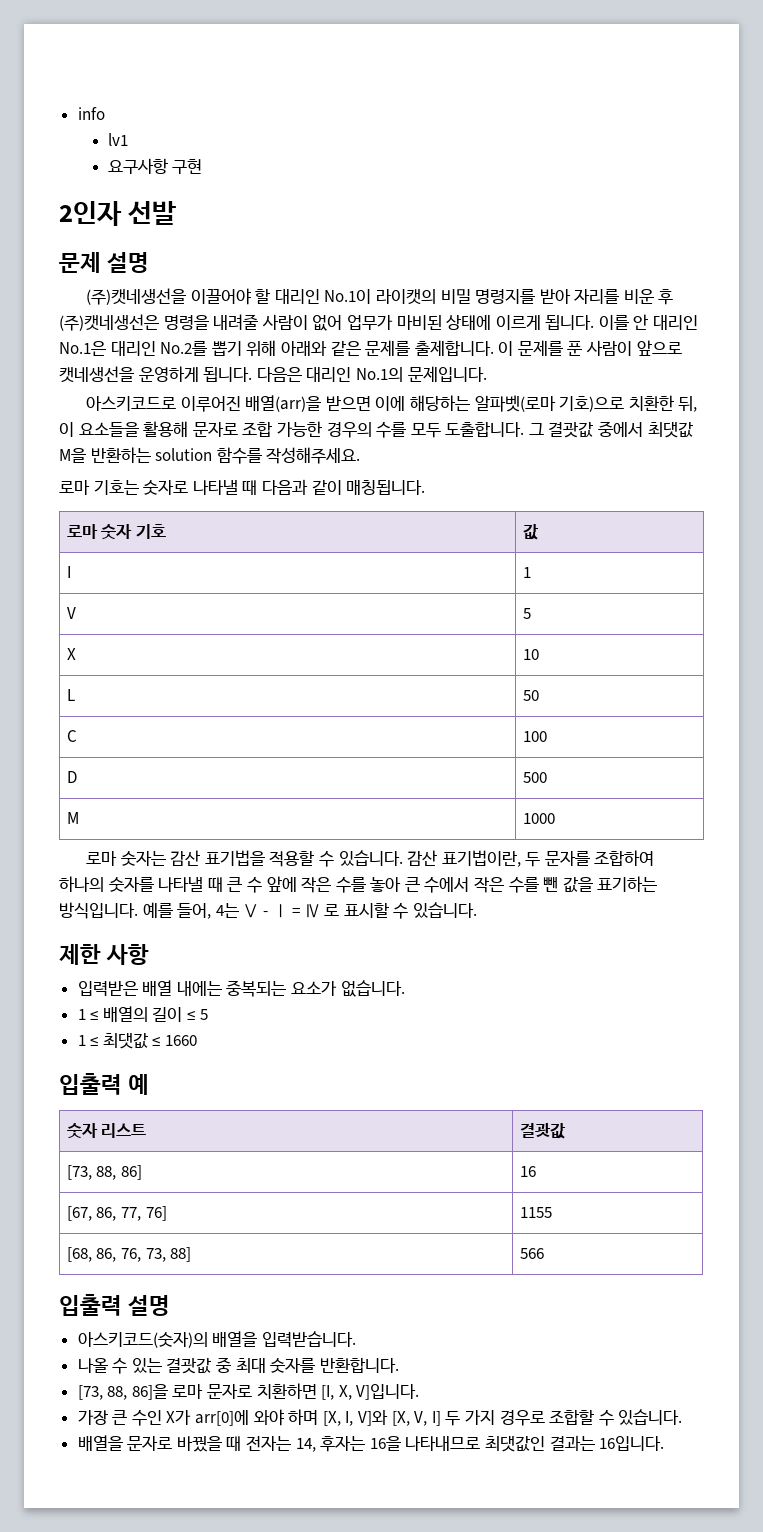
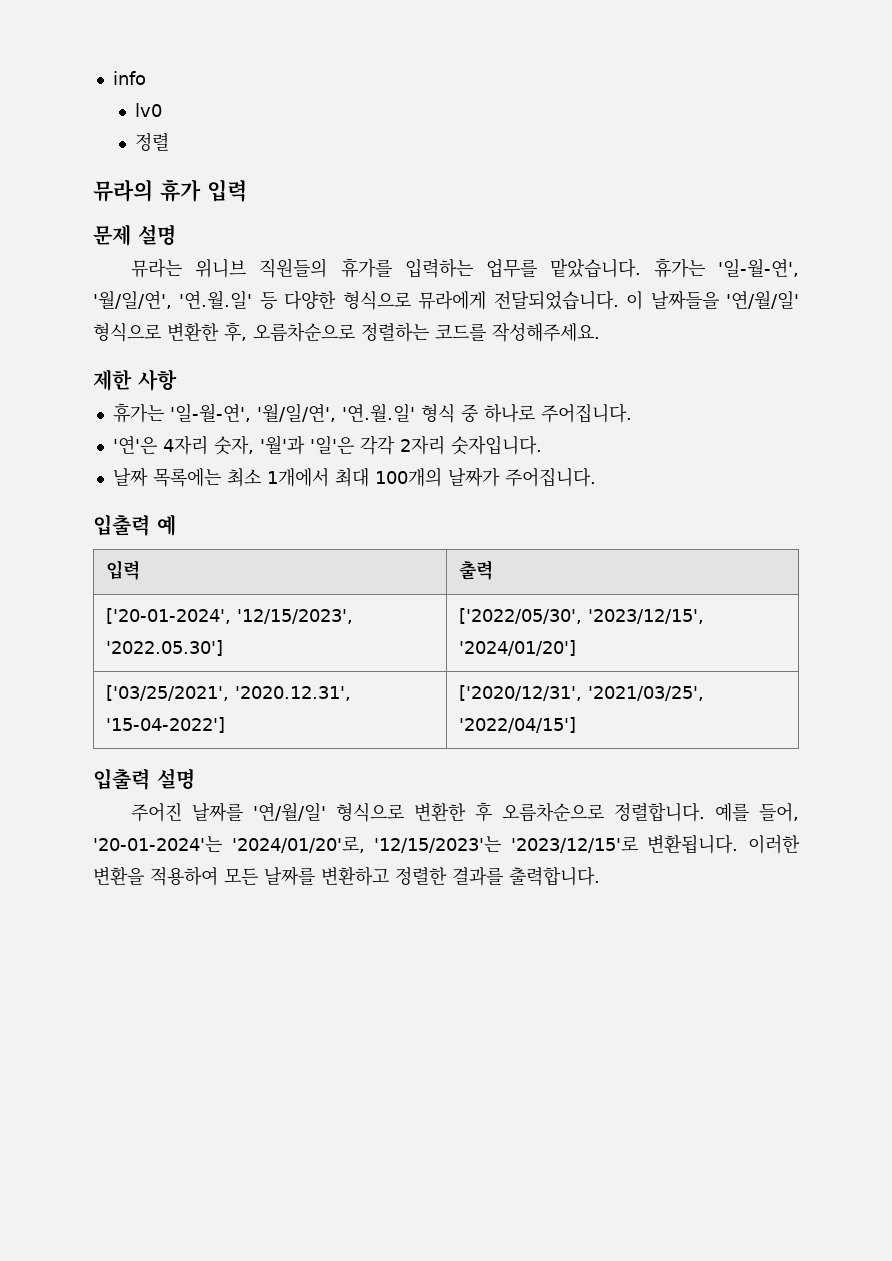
- lv1
- 요구사항 구현
- 2인자 선발
+ lv0
+ 정렬
+ 뮤라의 휴가 입력
  문제 설명
- (주)캣네생선을 이끌어야 할 대리인 No.1이 라이캣의 비밀 명령지를 받아 자리를 비운 후 (주)캣네생선은 명령을 내려줄 사람이 없어 업무가 마비된 상태에 이르게 됩니다. 이를 안 대리인 No.1은 대리인 No.2를 뽑기 위해 아래와 같은 문제를 출제합니다. 이 문제를 푼 사람이 앞으로 캣네생선을 운영하게 됩니다. 다음은 대리인 No.1의 문제입니다.
- 아스키코드로 이루어진 배열(arr)을 받으면 이에 해당하는 알파벳(로마 기호)으로 치환한 뒤, 이 요소들을 활용해 문자로 조합 가능한 경우의 수를 모두 도출합니다. 그 결괏값 중에서 최댓값 M을 반환하는 solution 함수를 작성해주세요.
- 로마 기호는 숫자로 나타낼 때 다음과 같이 매칭됩니다.
- 로마 숫자 기호 | 값
- I | 1
- V | 5
- X | 10
- L | 50
- C | 100
- D | 500
- M | 1000
- 로마 숫자는 감산 표기법을 적용할 수 있습니다. 감산 표기법이란, 두 문자를 조합하여 하나의 숫자를 나타낼 때 큰 수 앞에 작은 수를 놓아 큰 수에서 작은 수를 뺀 값을 표기하는 방식입니다. 예를 들어, 4는 Ⅴ - Ⅰ = Ⅳ 로 표시할 수 있습니다.
+ 뮤라는 위니브 직원들의 휴가를 입력하는 업무를 맡았습니다. 휴가는 '일-월-연', '월/일/연', '연.월.일' 등 다양한 형식으로 뮤라에게 전달되었습니다. 이 날짜들을 '연/월/일' 형식으로 변환한 후, 오름차순으로 정렬하는 코드를 작성해주세요.
  제한 사항
- 입력받은 배열 내에는 중복되는 요소가 없습니다.
- 1 ≤ 배열의 길이 ≤ 5
- 1 ≤ 최댓값 ≤ 1660
+ 휴가는 '일-월-연', '월/일/연', '연.월.일' 형식 중 하나로 주어집니다.
+ '연'은 4자리 숫자, '월'과 '일'은 각각 2자리 숫자입니다.
+ 날짜 목록에는 최소 1개에서 최대 100개의 날짜가 주어집니다.
  입출력 예
- 숫자 리스트 | 결괏값
- [73, 88, 86] | 16
- [67, 86, 77, 76] | 1155
- [68, 86, 76, 73, 88] | 566
+ 입력 | 출력
+ ['20-01-2024', '12/15/2023', '2022.05.30'] | ['2022/05/30', '2023/12/15', '2024/01/20']
+ ['03/25/2021', '2020.12.31', '15-04-2022'] | ['2020/12/31', '2021/03/25', '2022/04/15']
  입출력 설명
- 아스키코드(숫자)의 배열을 입력받습니다.
- 나올 수 있는 결괏값 중 최대 숫자를 반환합니다.
- [73, 88, 86]을 로마 문자로 치환하면 [I, X, V]입니다.
- 가장 큰 수인 X가 arr[0]에 와야 하며 [X, I, V]와 [X, V, I] 두 가지 경우로 조합할 수 있습니다.
- 배열을 문자로 바꿨을 때 전자는 14, 후자는 16을 나타내므로 최댓값인 결과는 16입니다.
+ 주어진 날짜를 '연/월/일' 형식으로 변환한 후 오름차순으로 정렬합니다. 예를 들어, '20-01-2024'는 '2024/01/20'로, '12/15/2023'는 '2023/12/15'로 변환됩니다. 이러한 변환을 적용하여 모든 날짜를 변환하고 정렬한 결과를 출력합니다.

